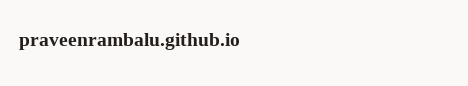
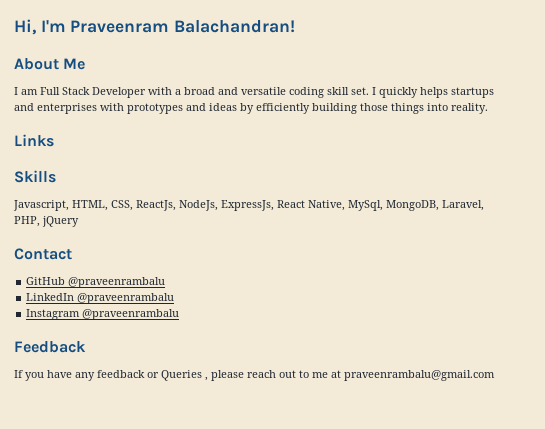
- praveenrambalu.github.io
+ Hi, I'm Praveenram Balachandran!
+ About Me
+ I am Full Stack Developer with a broad and versatile coding skill set. I quickly helps startups and enterprises with prototypes and ideas by efficiently building those things into reality.
+ Links
+ Skills
+ Javascript, HTML, CSS, ReactJs, NodeJs, ExpressJs, React Native, MySql, MongoDB, Laravel, PHP, jQuery
+ Contact
+ GitHub @praveenrambalu
+ LinkedIn @praveenrambalu
+ Instagram @praveenrambalu
+ Feedback
+ If you have any feedback or Queries , please reach out to me at praveenrambalu@gmail.com

